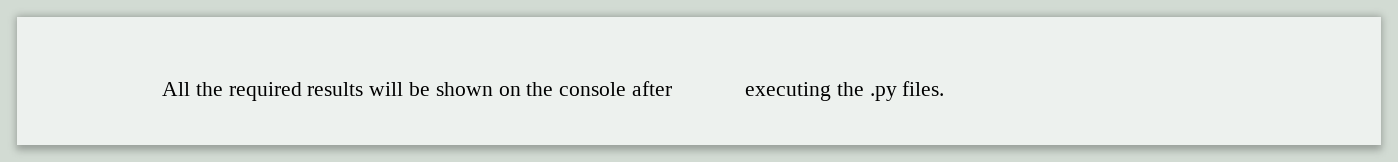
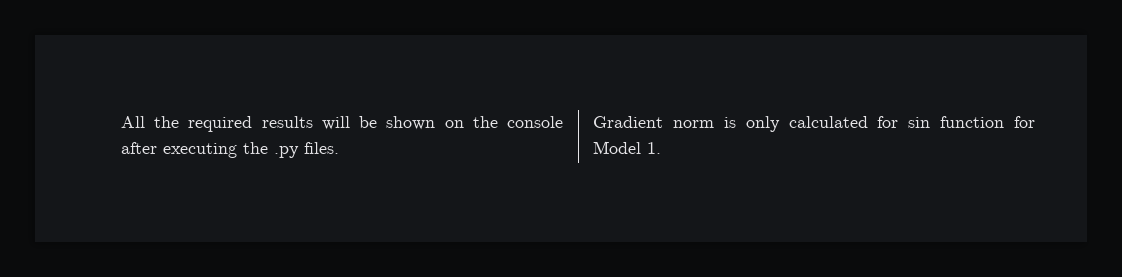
+ Gradient norm is only calculated for sin function for Model 1.

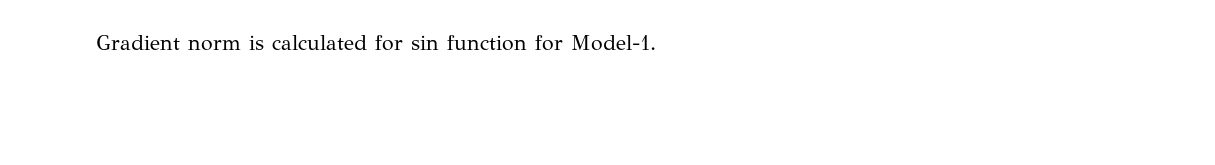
- All the required results will be shown on the console after executing the .py files.
- Gradient norm is only calculated for sin function for Model 1.
+ Gradient norm is calculated for sin function for Model-1.

